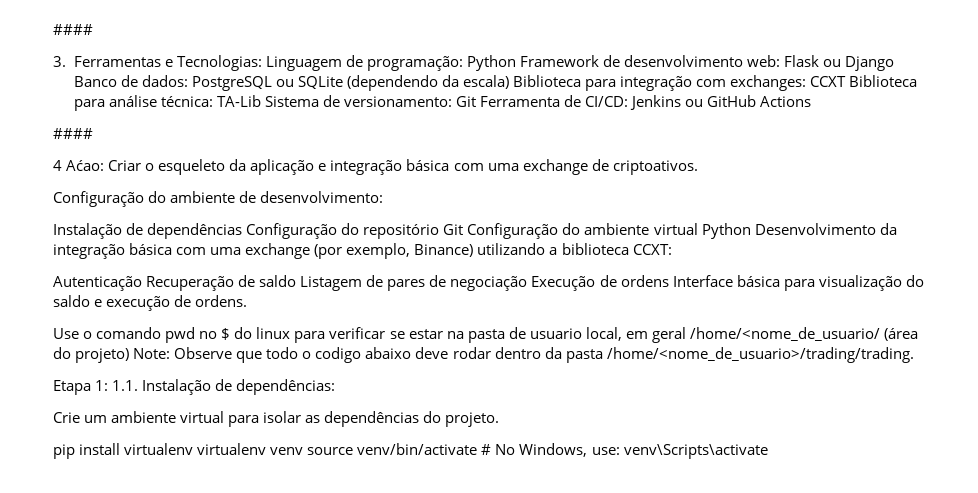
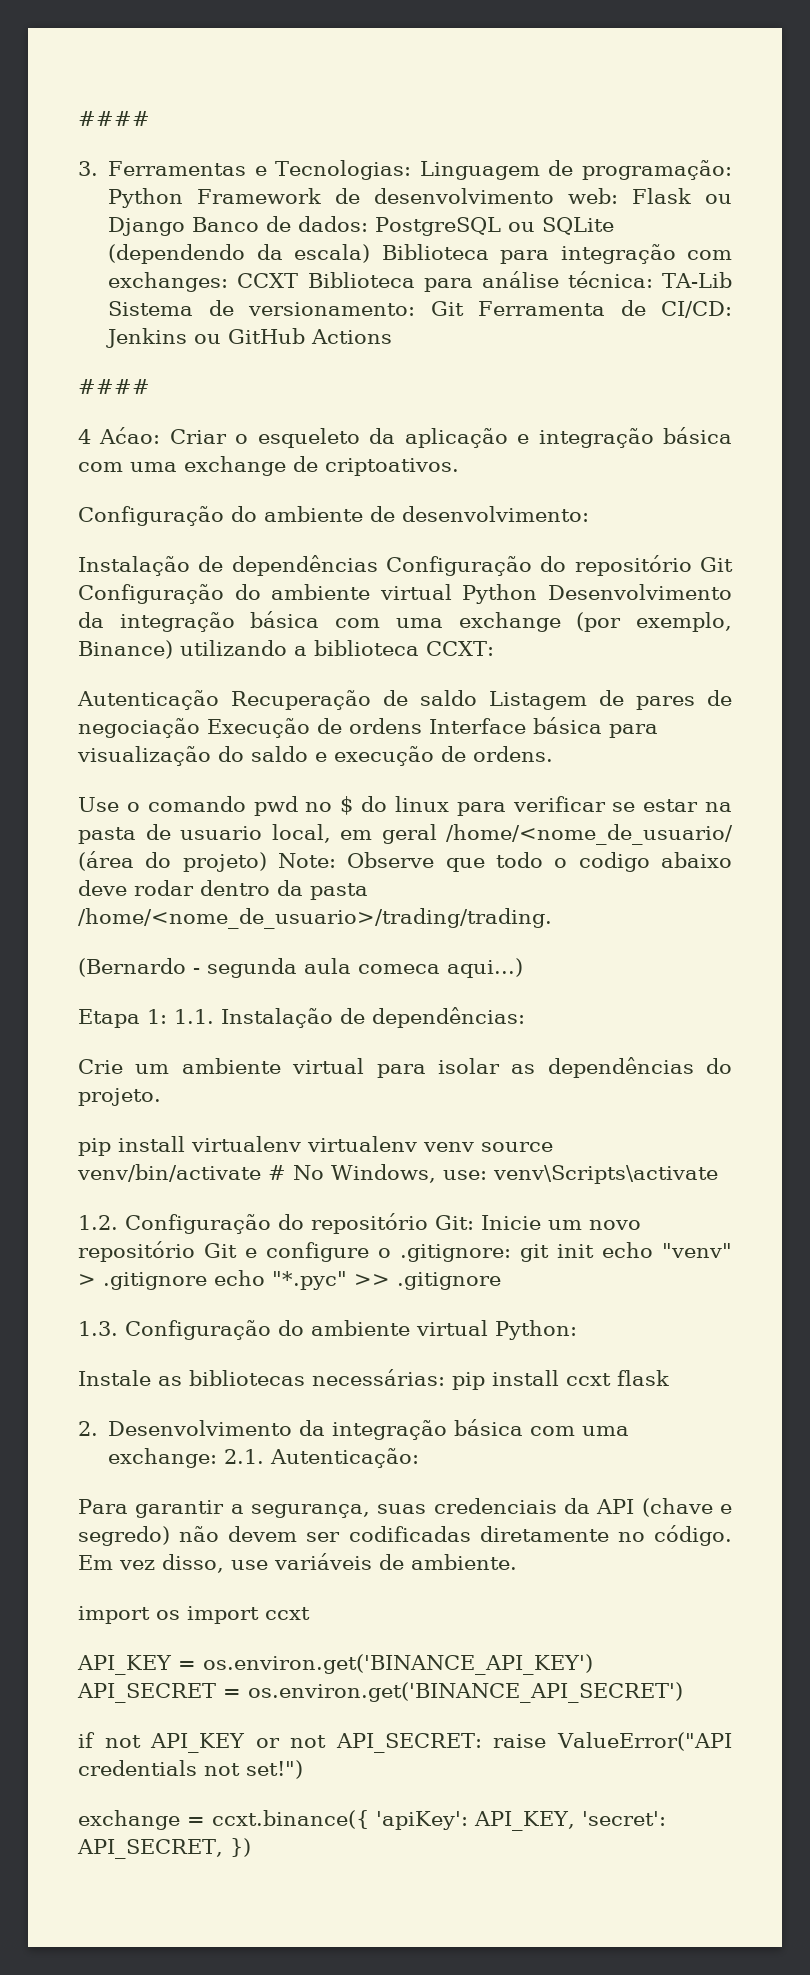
+ (Bernardo - segunda aula comeca aqui...)
+ 1.2. Configuração do repositório Git: Inicie um novo repositório Git e configure o .gitignore: git init echo "venv" > .gitignore echo "*.pyc" >> .gitignore
+ 1.3. Configuração do ambiente virtual Python:
+ Instale as bibliotecas necessárias: pip install ccxt flask
+ 2. Desenvolvimento da integração básica com uma exchange: 2.1. Autenticação:
+ Para garantir a segurança, suas credenciais da API (chave e segredo) não devem ser codificadas diretamente no código. Em vez disso, use variáveis de ambiente.
+ import os import ccxt
+ API_KEY = os.environ.get('BINANCE_API_KEY') API_SECRET = os.environ.get('BINANCE_API_SECRET')
+ if not API_KEY or not API_SECRET: raise ValueError("API credentials not set!")
+ exchange = ccxt.binance({ 'apiKey': API_KEY, 'secret': API_SECRET, })

